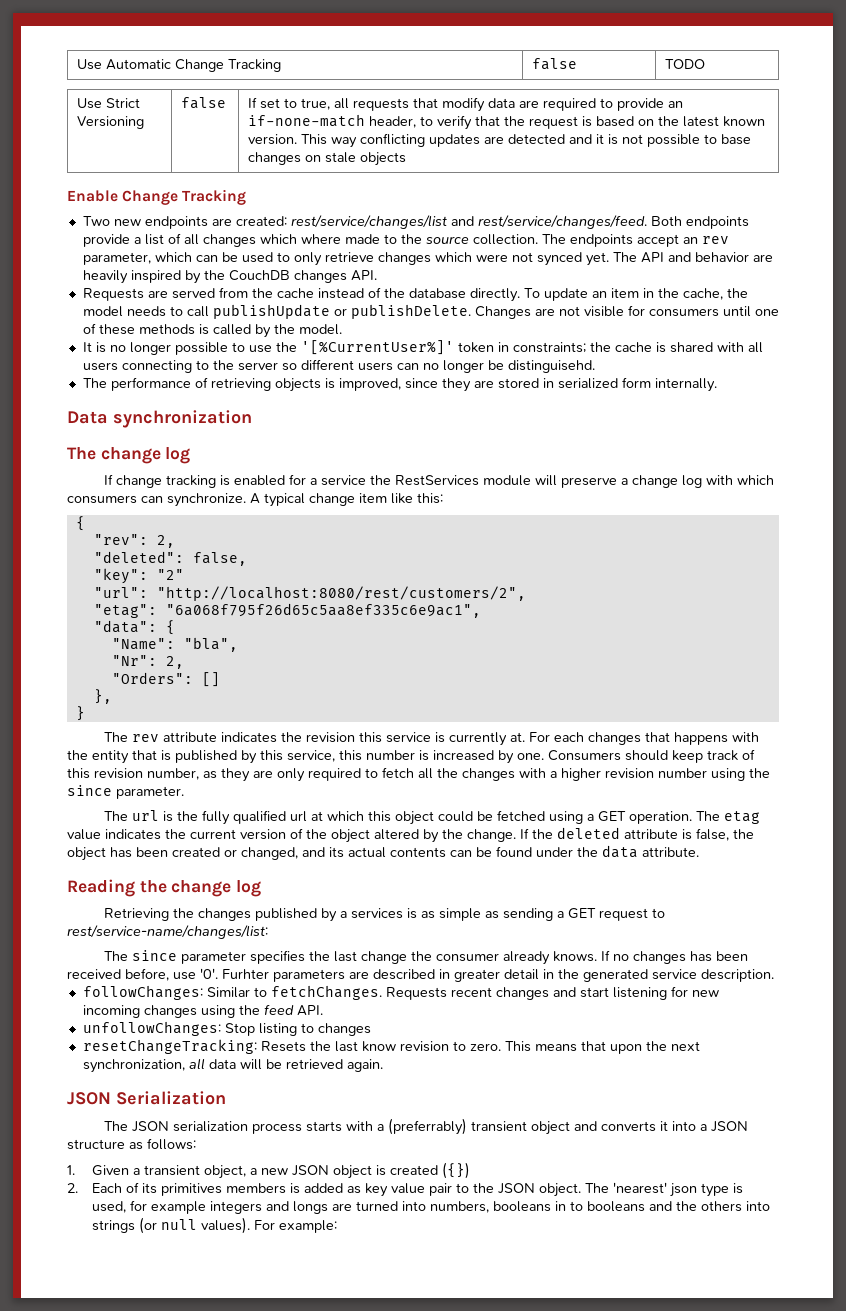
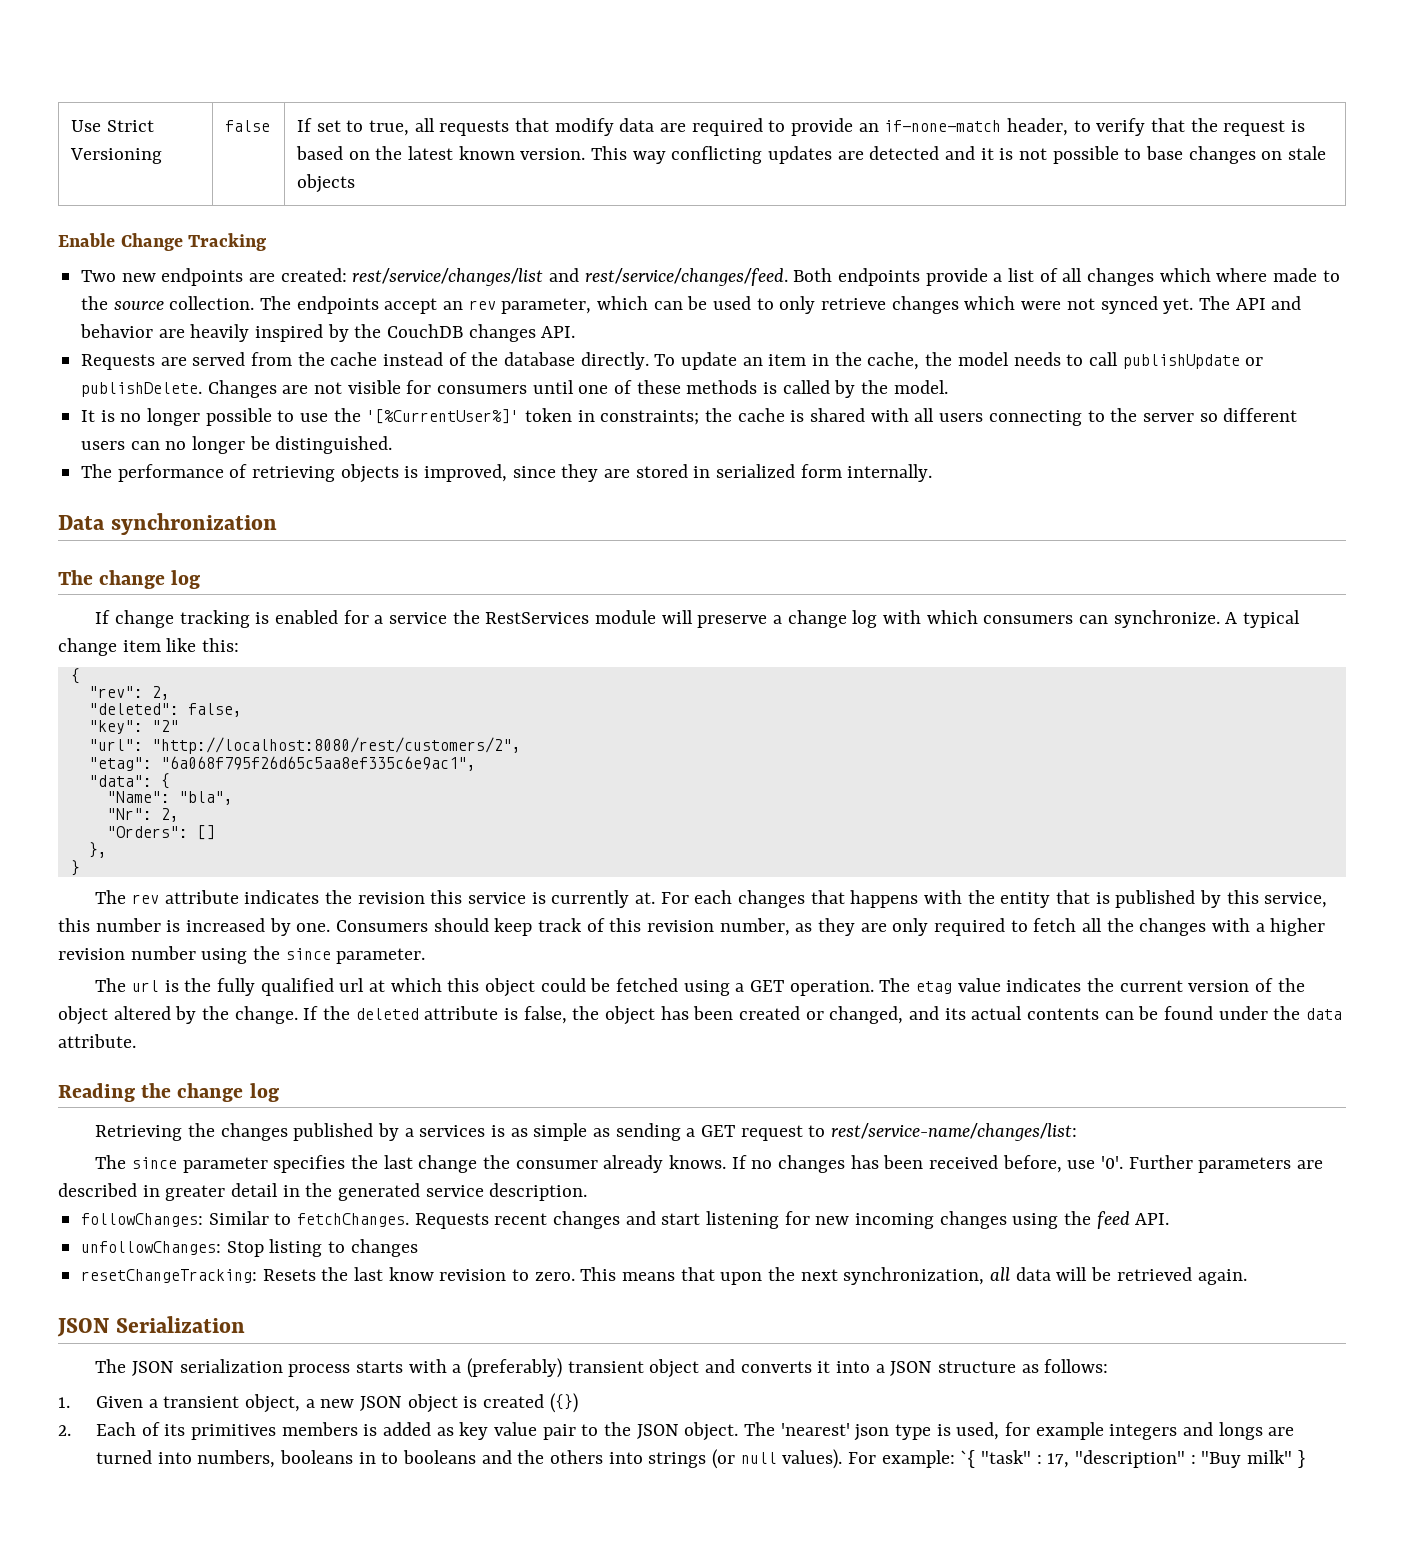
- Use Automatic Change Tracking | false | TODO
- It is no longer possible to use the '[%CurrentUser%]' token in constraints; the cache is shared with all users connecting to the server so different users can no longer be distinguisehd.
+ It is no longer possible to use the '[%CurrentUser%]' token in constraints; the cache is shared with all users connecting to the server so different users can no longer be distinguished.
- Furhter parameters are described in greater detail in the generated service description.
+ Further parameters are described in greater detail in the generated service description.
- The JSON serialization process starts with a (preferrably) transient object and converts it into a JSON structure as follows:
+ The JSON serialization process starts with a (preferably) transient object and converts it into a JSON structure as follows:
- For example:
+ For example: `{ "task" : 17, "description" : "Buy milk" }

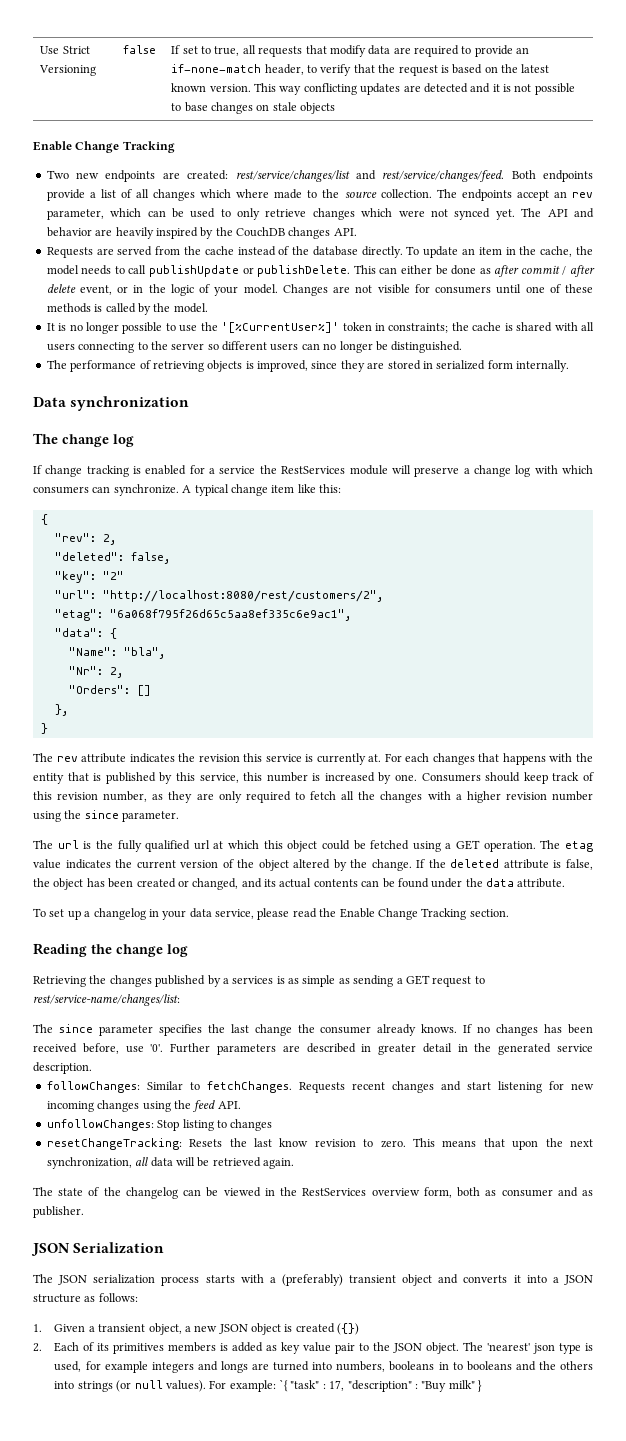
+ This can either be done as after commit / after delete event, or in the logic of your model.
+ To set up a changelog in your data service, please read the Enable Change Tracking section.
+ The state of the changelog can be viewed in the RestServices overview form, both as consumer and as publisher.

